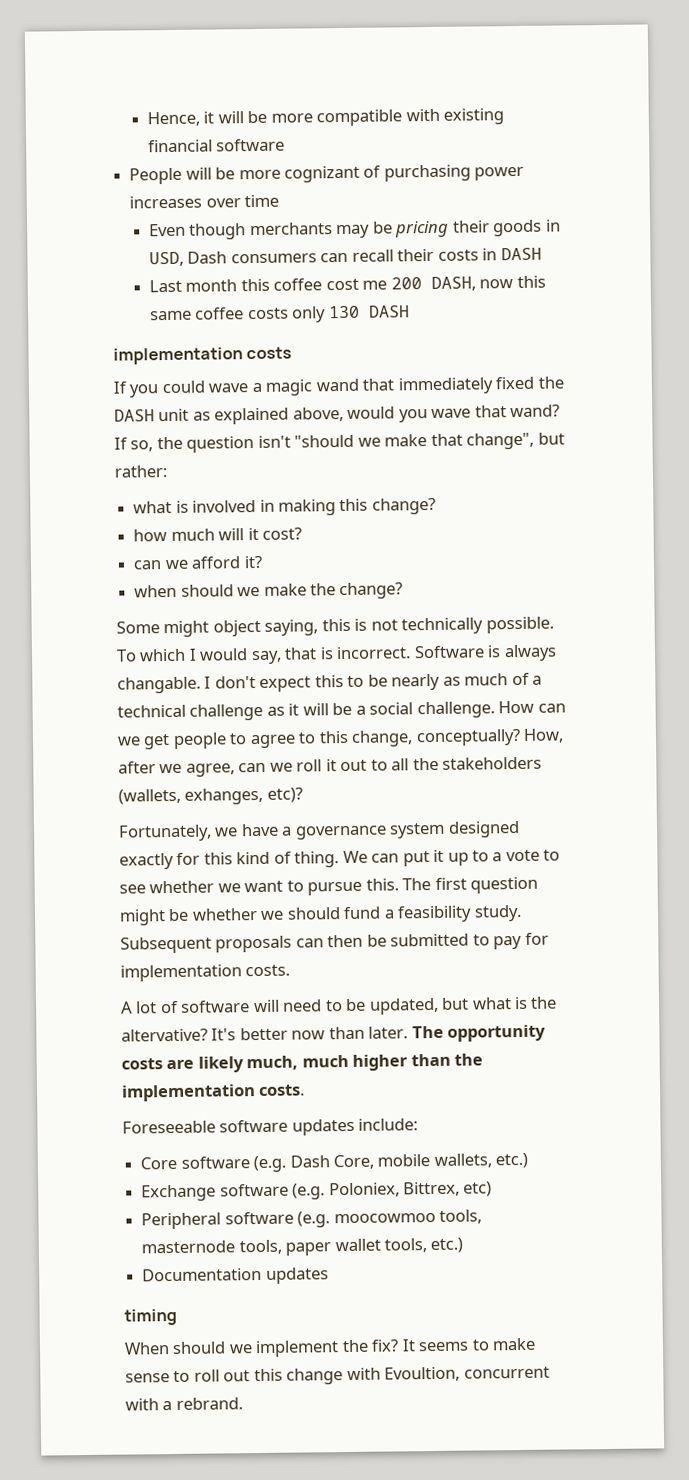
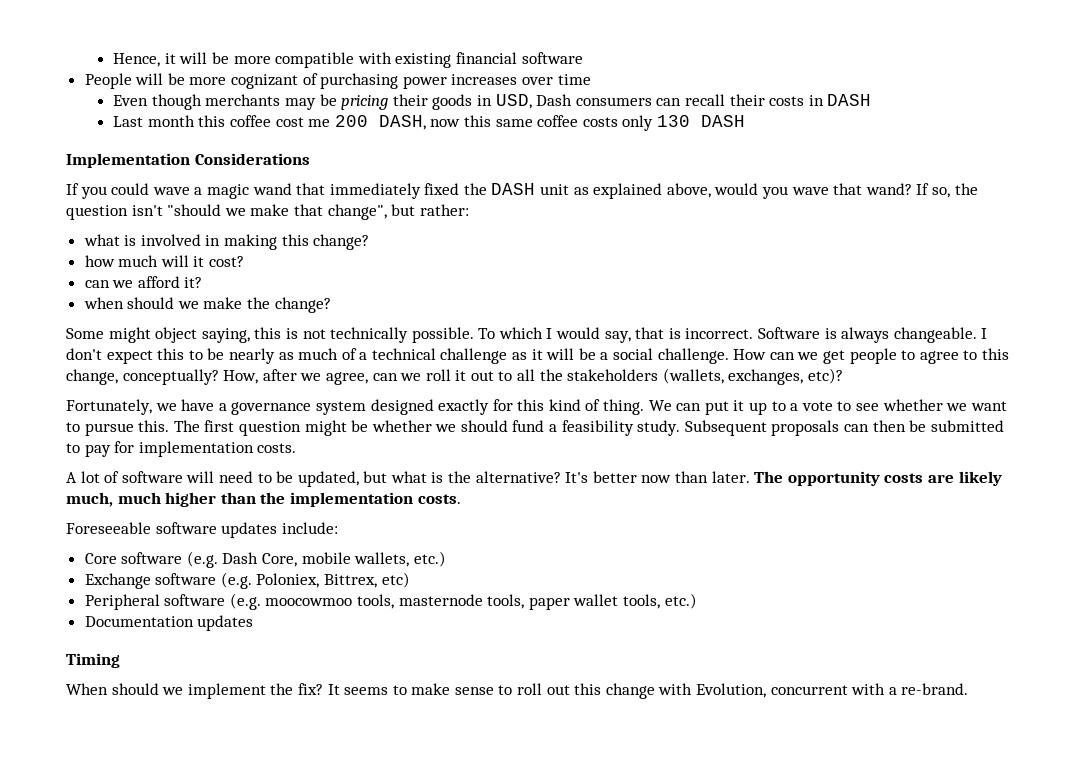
- implementation costs
+ Implementation Considerations
- Software is always changable.
+ Software is always changeable.
- How, after we agree, can we roll it out to all the stakeholders (wallets, exhanges, etc)?
+ How, after we agree, can we roll it out to all the stakeholders (wallets, exchanges, etc)?
- A lot of software will need to be updated, but what is the altervative?
+ A lot of software will need to be updated, but what is the alternative?
- timing
+ Timing
- It seems to make sense to roll out this change with Evoultion, concurrent with a rebrand.
+ It seems to make sense to roll out this change with Evolution, concurrent with a re-brand.

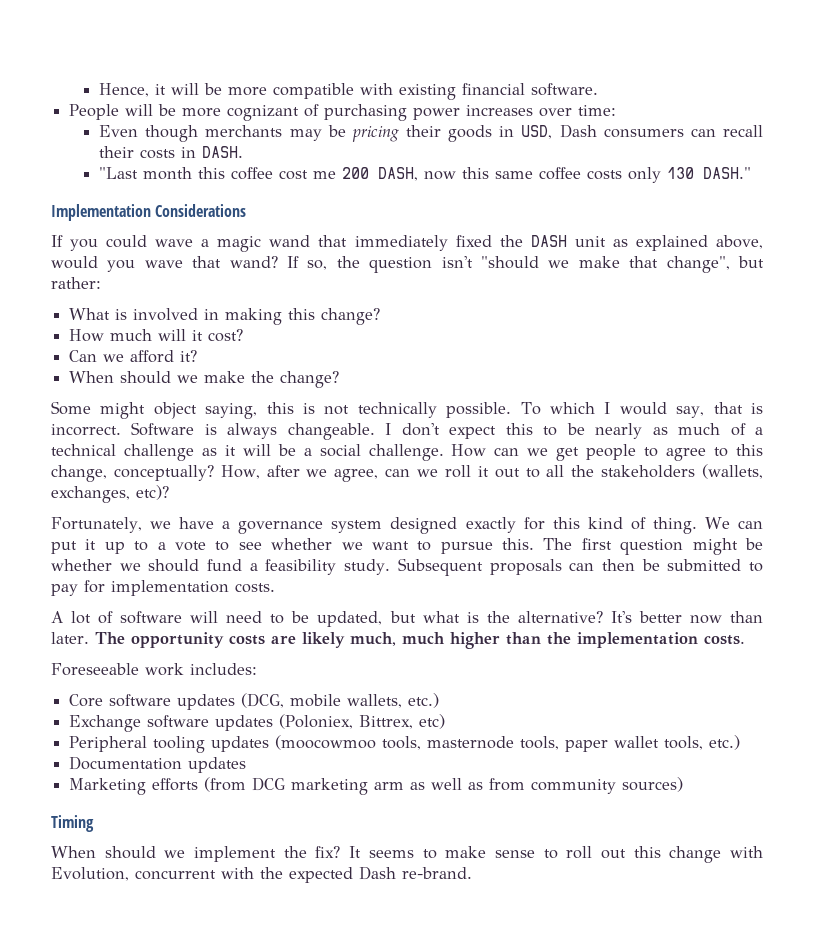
- Hence, it will be more compatible with existing financial software
+ Hence, it will be more compatible with existing financial software.
- People will be more cognizant of purchasing power increases over time
+ People will be more cognizant of purchasing power increases over time:
- Even though merchants may be pricing their goods in USD, Dash consumers can recall their costs in DASH
- Last month this coffee cost me 200 DASH, now this same coffee costs only 130 DASH
+ Even though merchants may be pricing their goods in USD, Dash consumers can recall their costs in DASH.
+ "Last month this coffee cost me 200 DASH, now this same coffee costs only 130 DASH."
- what is involved in making this change?
+ What is involved in making this change?
- how much will it cost?
+ How much will it cost?
- can we afford it?
+ Can we afford it?
- when should we make the change?
+ When should we make the change?
- Foreseeable software updates include:
+ Foreseeable work includes:
- Core software (e.g. Dash Core, mobile wallets, etc.)
+ Core software updates (DCG, mobile wallets, etc.)
- Exchange software (e.g. Poloniex, Bittrex, etc)
+ Exchange software updates (Poloniex, Bittrex, etc)
- Peripheral software (e.g. moocowmoo tools, masternode tools, paper wallet tools, etc.)
+ Peripheral tooling updates (moocowmoo tools, masternode tools, paper wallet tools, etc.)
+ Marketing efforts (from DCG marketing arm as well as from community sources)
- It seems to make sense to roll out this change with Evolution, concurrent with a re-brand.
+ It seems to make sense to roll out this change with Evolution, concurrent with the expected Dash re-brand.

